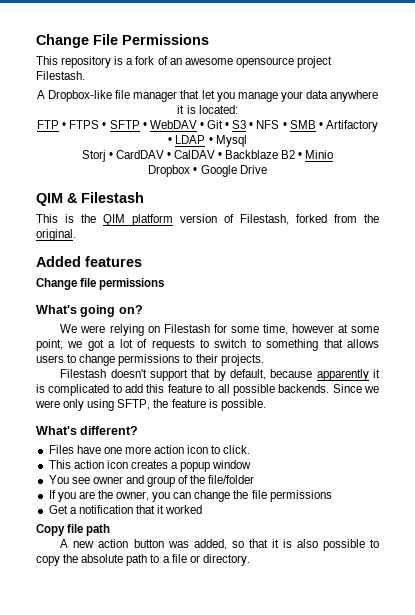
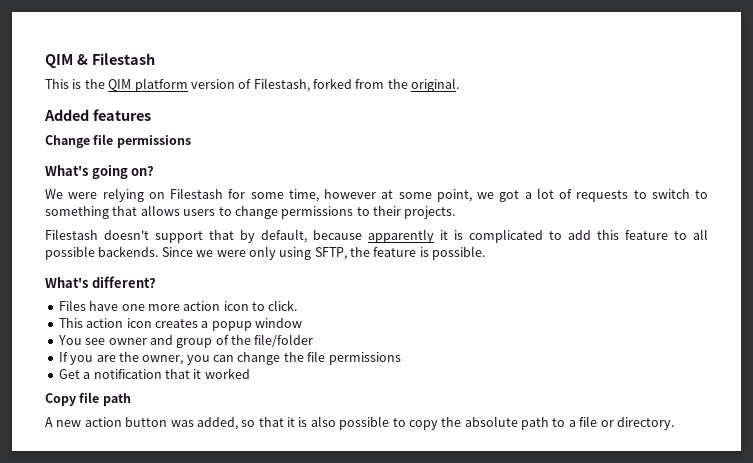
- Change File Permissions
- This repository is a fork of an awesome opensource project Filestash.
- A Dropbox-like file manager that let you manage your data anywhere it is located:
- FTP • FTPS • SFTP • WebDAV • Git • S3 • NFS • SMB • Artifactory • LDAP • Mysql
- Storj • CardDAV • CalDAV • Backblaze B2 • Minio
- Dropbox • Google Drive

